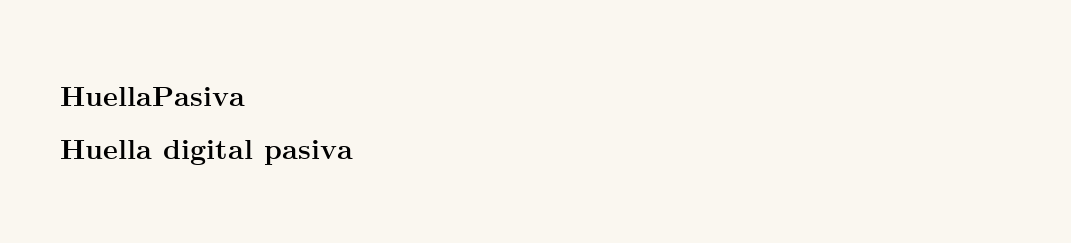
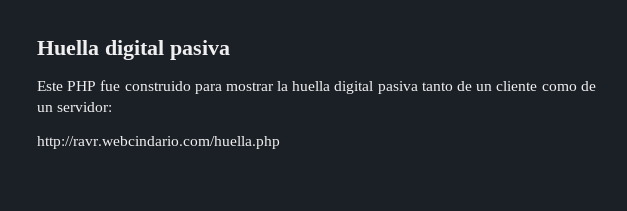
- HuellaPasiva
+ Este PHP fue construido para mostrar la huella digital pasiva tanto de un cliente como de un servidor:
+ http://ravr.webcindario.com/huella.php

